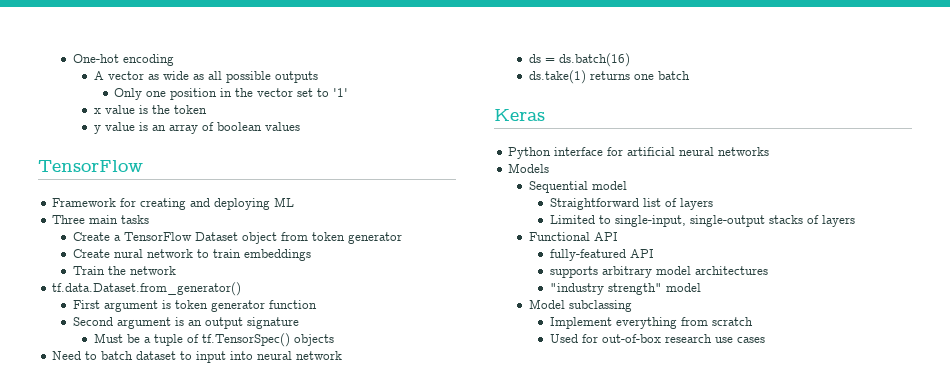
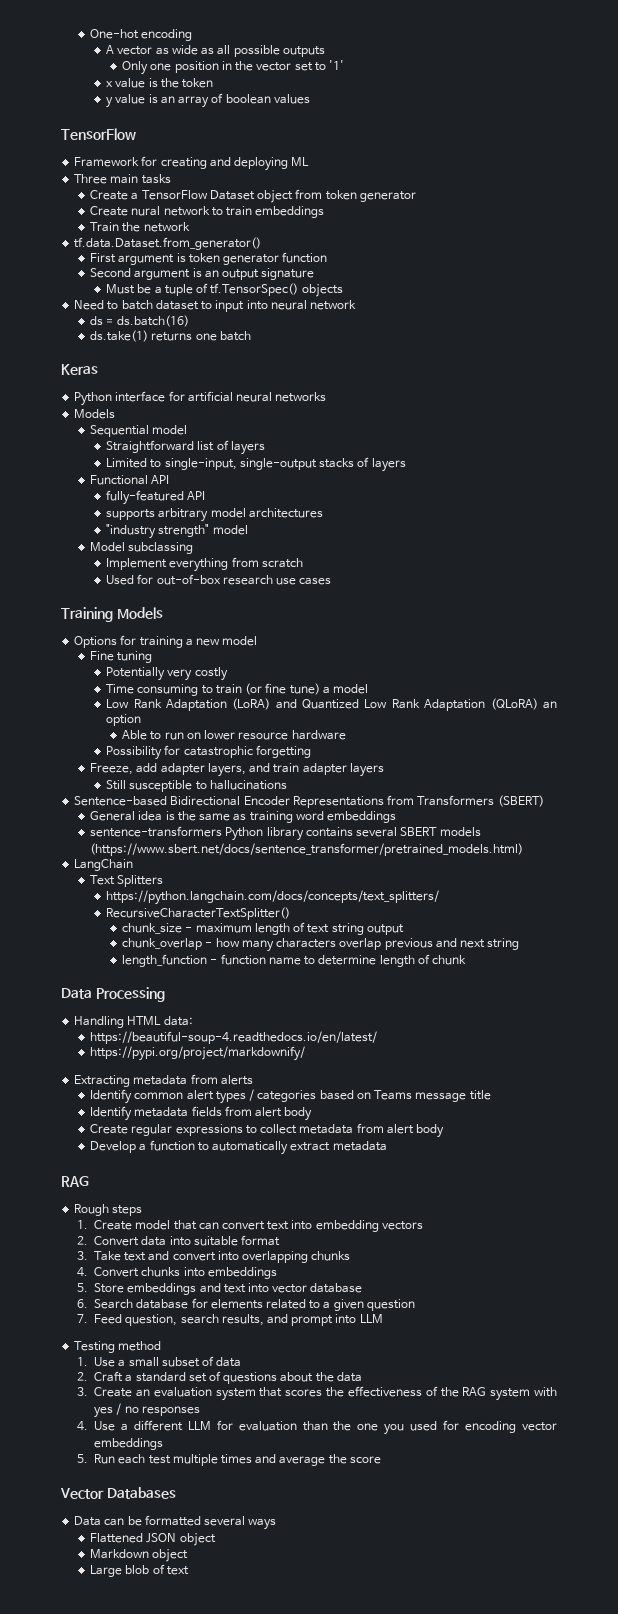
+ Training Models
+ Options for training a new model
+ Fine tuning
+ Potentially very costly
+ Time consuming to train (or fine tune) a model
+ Low Rank Adaptation (LoRA) and Quantized Low Rank Adaptation (QLoRA) an option
+ Able to run on lower resource hardware
+ Possibility for catastrophic forgetting
+ Freeze, add adapter layers, and train adapter layers
+ Still susceptible to hallucinations
+ Sentence-based Bidirectional Encoder Representations from Transformers (SBERT)
+ General idea is the same as training word embeddings
+ sentence-transformers Python library contains several SBERT models (https://www.sbert.net/docs/sentence_transformer/pretrained_models.html)
+ LangChain
+ Text Splitters
+ https://python.langchain.com/docs/concepts/text_splitters/
+ RecursiveCharacterTextSplitter()
+ chunk_size - maximum length of text string output
+ chunk_overlap - how many characters overlap previous and next string
+ length_function - function name to determine length of chunk
+ Data Processing
+ Handling HTML data:
+ https://beautiful-soup-4.readthedocs.io/en/latest/
+ https://pypi.org/project/markdownify/
+ Extracting metadata from alerts
+ Identify common alert types / categories based on Teams message title
+ Identify metadata fields from alert body
+ Create regular expressions to collect metadata from alert body
+ Develop a function to automatically extract metadata
+ RAG
+ Rough steps
+ 1. Create model that can convert text into embedding vectors
+ 2. Convert data into suitable format
+ 3. Take text and convert into overlapping chunks
+ 4. Convert chunks into embeddings
+ 5. Store embeddings and text into vector database
+ 6. Search database for elements related to a given question
+ 7. Feed question, search results, and prompt into LLM
+ Testing method
+ 1. Use a small subset of data
+ 2. Craft a standard set of questions about the data
+ 3. Create an evaluation system that scores the effectiveness of the RAG system with yes / no responses
+ 4. Use a different LLM for evaluation than the one you used for encoding vector embeddings
+ 5. Run each test multiple times and average the score
+ Vector Databases
+ Data can be formatted several ways
+ Flattened JSON object
+ Markdown object
+ Large blob of text

